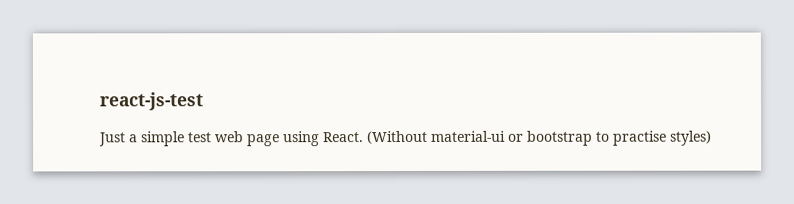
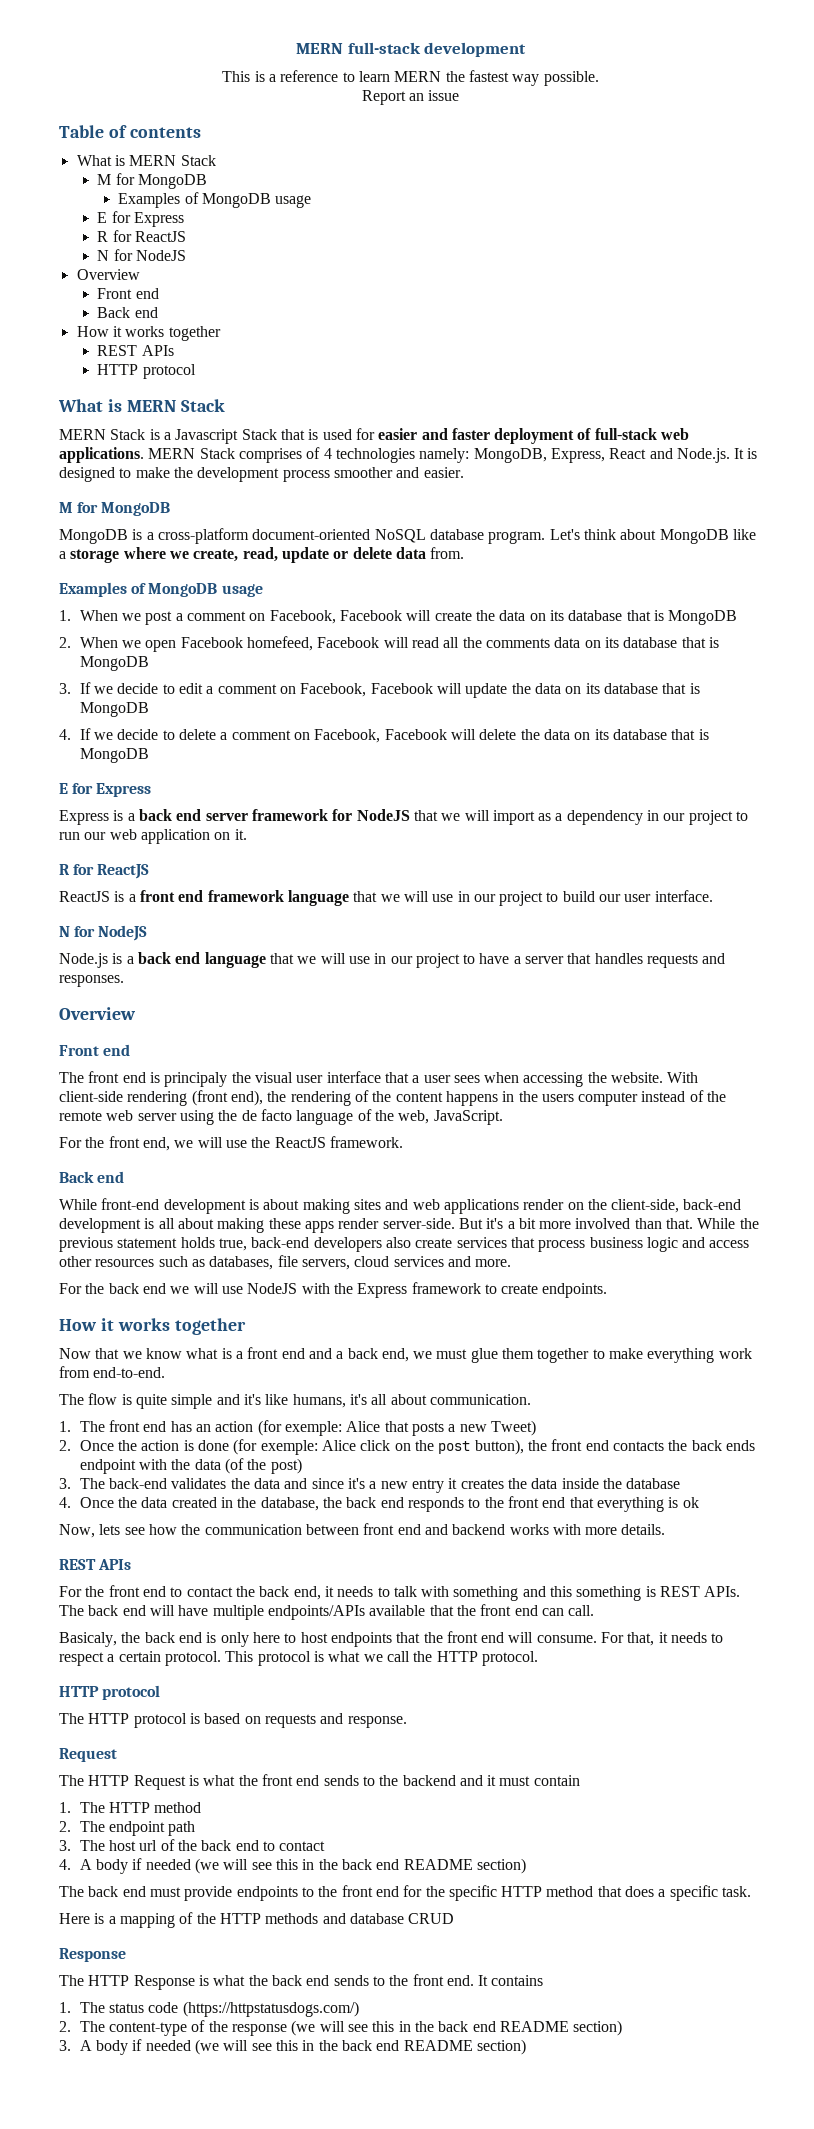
- react-js-test
- Just a simple test web page using React. (Without material-ui or bootstrap to practise styles)
+ MERN full-stack development
+ This is a reference to learn MERN the fastest way possible.
+ Report an issue
+ Table of contents
+ What is MERN Stack
+ M for MongoDB
+ Examples of MongoDB usage
+ E for Express
+ R for ReactJS
+ N for NodeJS
+ Overview
+ Front end
+ Back end
+ How it works together
+ REST APIs
+ HTTP protocol
+ What is MERN Stack
+ MERN Stack is a Javascript Stack that is used for easier and faster deployment of full-stack web applications. MERN Stack comprises of 4 technologies namely: MongoDB, Express, React and Node.js. It is designed to make the development process smoother and easier.
+ M for MongoDB
+ MongoDB is a cross-platform document-oriented NoSQL database program. Let's think about MongoDB like a storage where we create, read, update or delete data from.
+ Examples of MongoDB usage
+ 1. When we post a comment on Facebook, Facebook will create the data on its database that is MongoDB
+ 2. When we open Facebook homefeed, Facebook will read all the comments data on its database that is MongoDB
+ 3. If we decide to edit a comment on Facebook, Facebook will update the data on its database that is MongoDB
+ 4. If we decide to delete a comment on Facebook, Facebook will delete the data on its database that is MongoDB
+ E for Express
+ Express is a back end server framework for NodeJS that we will import as a dependency in our project to run our web application on it.
+ R for ReactJS
+ ReactJS is a front end framework language that we will use in our project to build our user interface.
+ N for NodeJS
+ Node.js is a back end language that we will use in our project to have a server that handles requests and responses.
+ Overview
+ Front end
+ The front end is principaly the visual user interface that a user sees when accessing the website. With client-side rendering (front end), the rendering of the content happens in the users computer instead of the remote web server using the de facto language of the web, JavaScript.
+ For the front end, we will use the ReactJS framework.
+ Back end
+ While front-end development is about making sites and web applications render on the client-side, back-end development is all about making these apps render server-side. But it's a bit more involved than that. While the previous statement holds true, back-end developers also create services that process business logic and access other resources such as databases, file servers, cloud services and more.
+ For the back end we will use NodeJS with the Express framework to create endpoints.
+ How it works together
+ Now that we know what is a front end and a back end, we must glue them together to make everything work from end-to-end.
+ The flow is quite simple and it's like humans, it's all about communication.
+ 1. The front end has an action (for exemple: Alice that posts a new Tweet)
+ 2. Once the action is done (for exemple: Alice click on the post button), the front end contacts the back ends endpoint with the data (of the post)
+ 3. The back-end validates the data and since it's a new entry it creates the data inside the database
+ 4. Once the data created in the database, the back end responds to the front end that everything is ok
+ Now, lets see how the communication between front end and backend works with more details.
+ REST APIs
+ For the front end to contact the back end, it needs to talk with something and this something is REST APIs. The back end will have multiple endpoints/APIs available that the front end can call.
+ Basicaly, the back end is only here to host endpoints that the front end will consume. For that, it needs to respect a certain protocol. This protocol is what we call the HTTP protocol.
+ HTTP protocol
+ The HTTP protocol is based on requests and response.
+ Request
+ The HTTP Request is what the front end sends to the backend and it must contain
+ 1. The HTTP method
+ 2. The endpoint path
+ 3. The host url of the back end to contact
+ 4. A body if needed (we will see this in the back end README section)
+ The back end must provide endpoints to the front end for the specific HTTP method that does a specific task.
+ Here is a mapping of the HTTP methods and database CRUD
+ Response
+ The HTTP Response is what the back end sends to the front end. It contains
+ 1. The status code (https://httpstatusdogs.com/)
+ 2. The content-type of the response (we will see this in the back end README section)
+ 3. A body if needed (we will see this in the back end README section)

